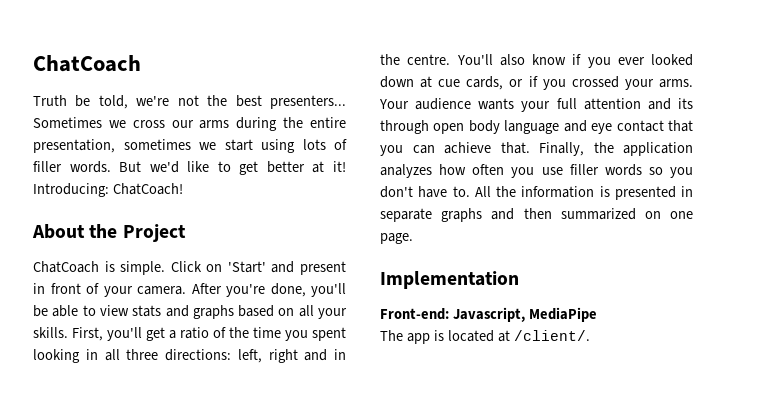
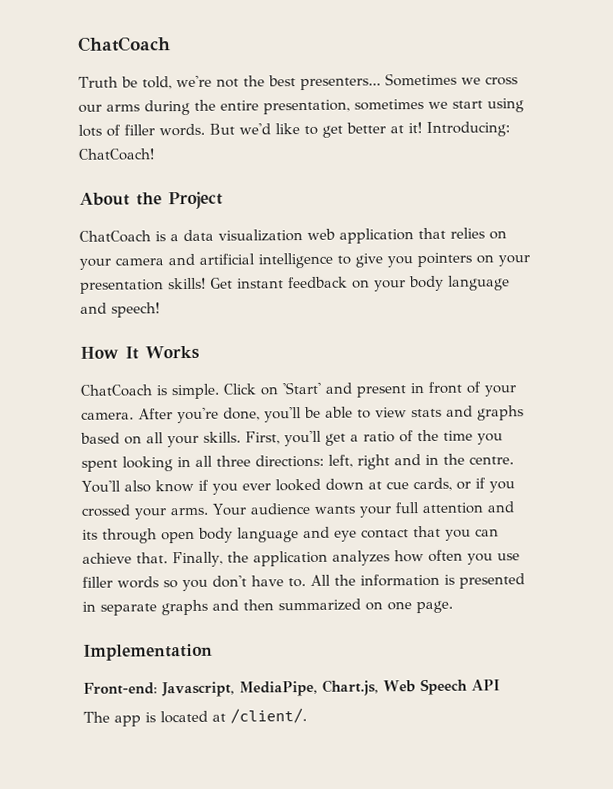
+ ChatCoach is a data visualization web application that relies on your camera and artificial intelligence to give you pointers on your presentation skills! Get instant feedback on your body language and speech!
+ How It Works
- Front-end: Javascript, MediaPipe
+ Front-end: Javascript, MediaPipe, Chart.js, Web Speech API

